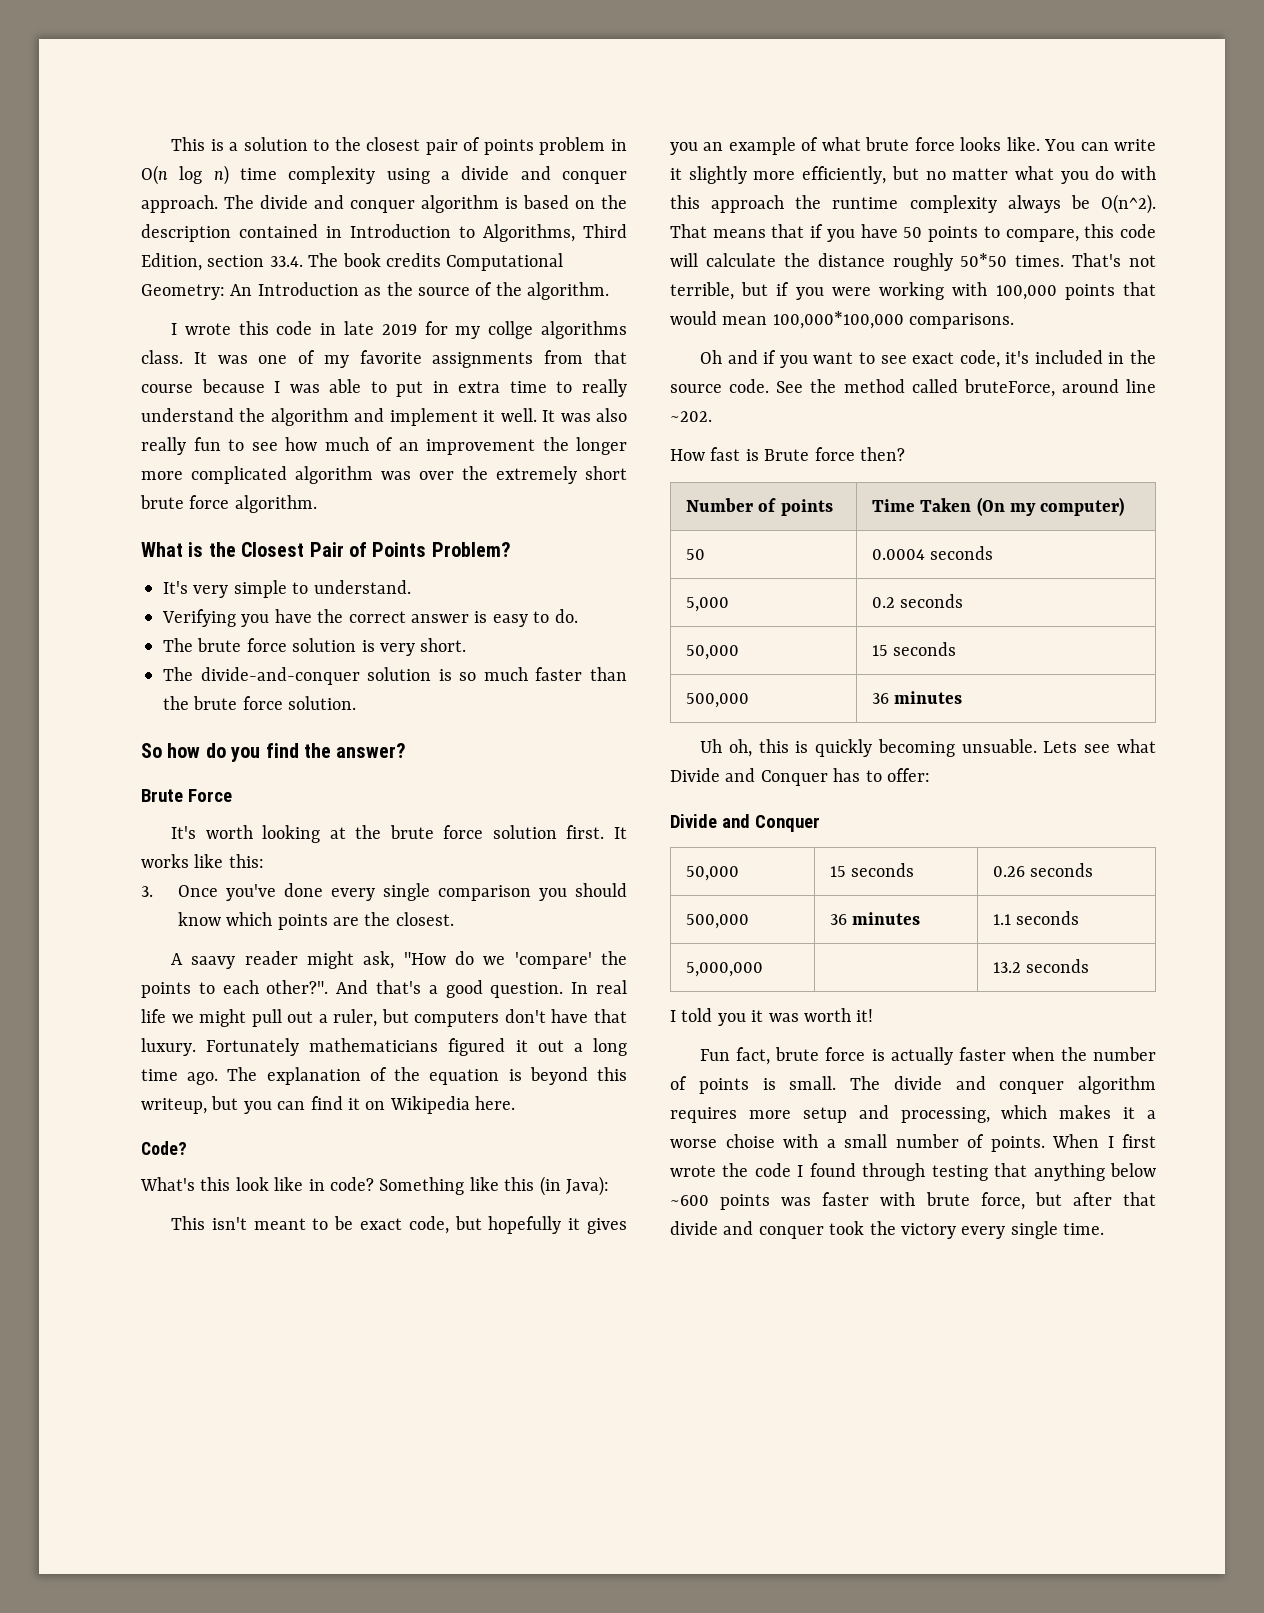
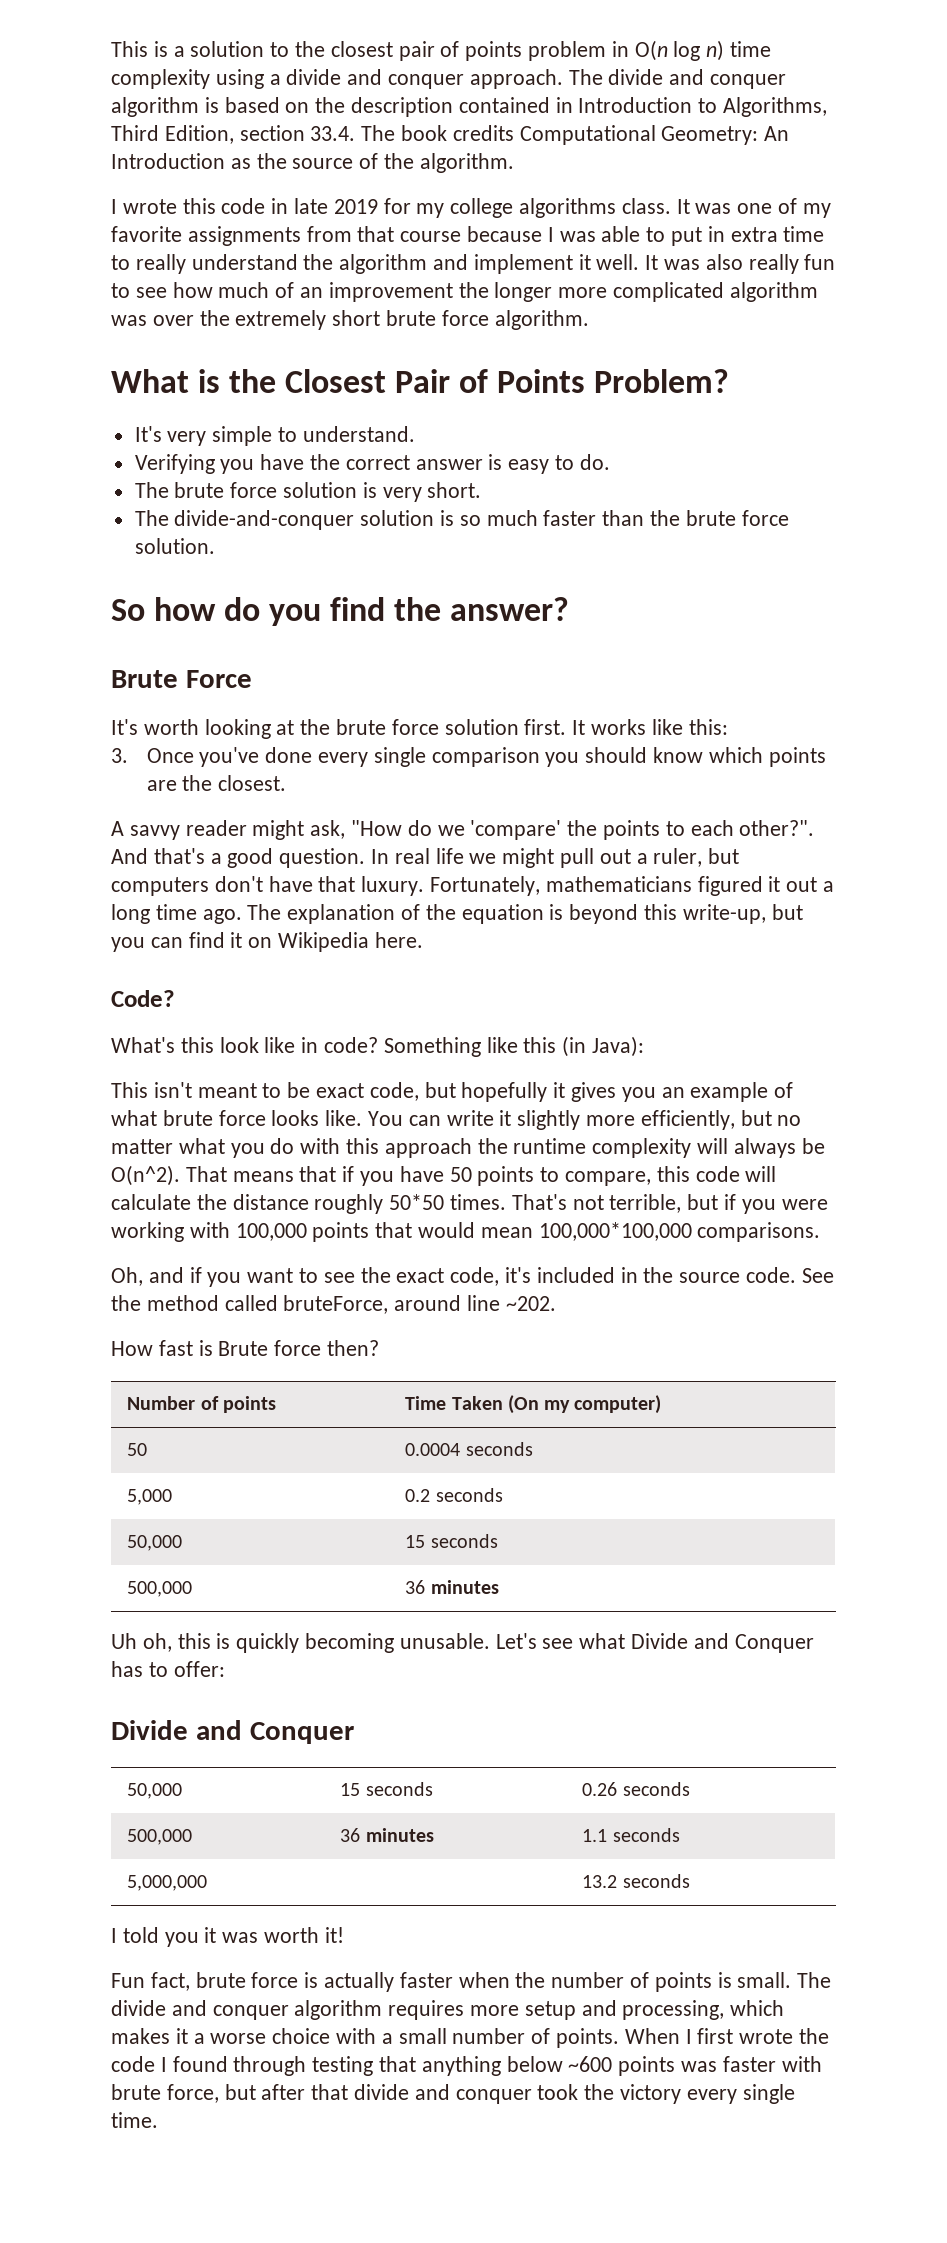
- I wrote this code in late 2019 for my collge algorithms class.
+ I wrote this code in late 2019 for my college algorithms class.
- A saavy reader might ask, "How do we 'compare' the points to each other?".
+ A savvy reader might ask, "How do we 'compare' the points to each other?".
- Fortunately mathematicians figured it out a long time ago.
+ Fortunately, mathematicians figured it out a long time ago.
- The explanation of the equation is beyond this writeup, but you can find it on Wikipedia here.
+ The explanation of the equation is beyond this write-up, but you can find it on Wikipedia here.
- You can write it slightly more efficiently, but no matter what you do with this approach the runtime complexity always be O(n^2).
+ You can write it slightly more efficiently, but no matter what you do with this approach the runtime complexity will always be O(n^2).
- Oh and if you want to see exact code, it's included in the source code.
+ Oh, and if you want to see the exact code, it's included in the source code.
- Uh oh, this is quickly becoming unsuable. Lets see what Divide and Conquer has to offer:
+ Uh oh, this is quickly becoming unusable. Let's see what Divide and Conquer has to offer:
- The divide and conquer algorithm requires more setup and processing, which makes it a worse choise with a small number of points.
+ The divide and conquer algorithm requires more setup and processing, which makes it a worse choice with a small number of points.

